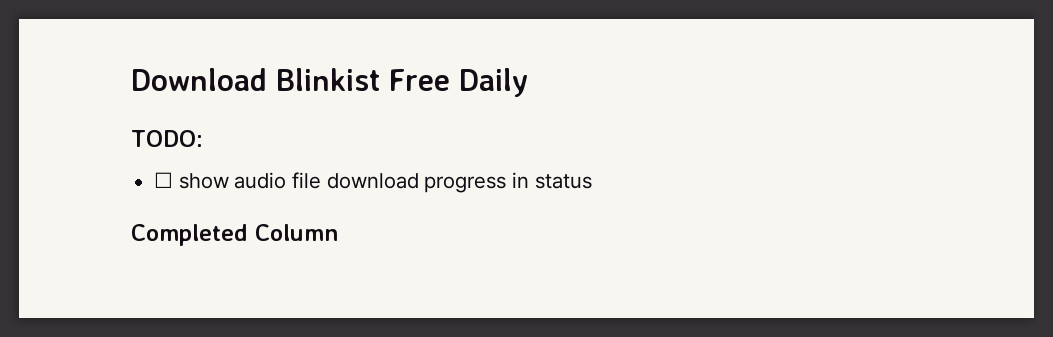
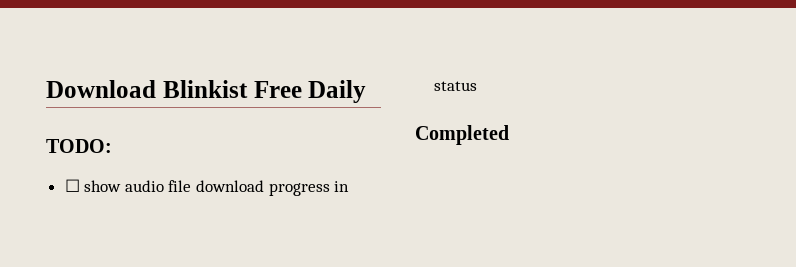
- Completed Column
+ Completed

